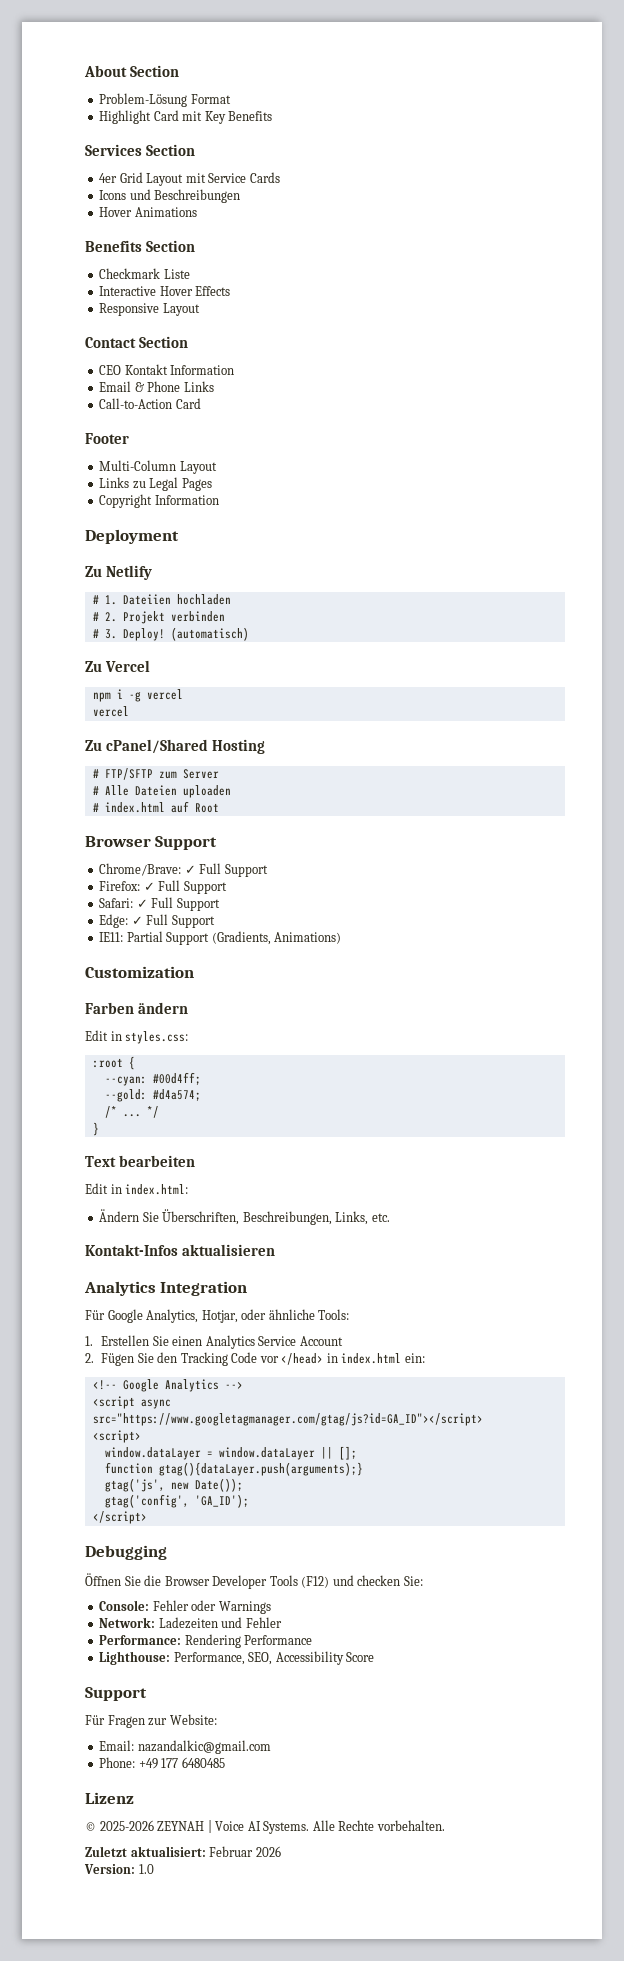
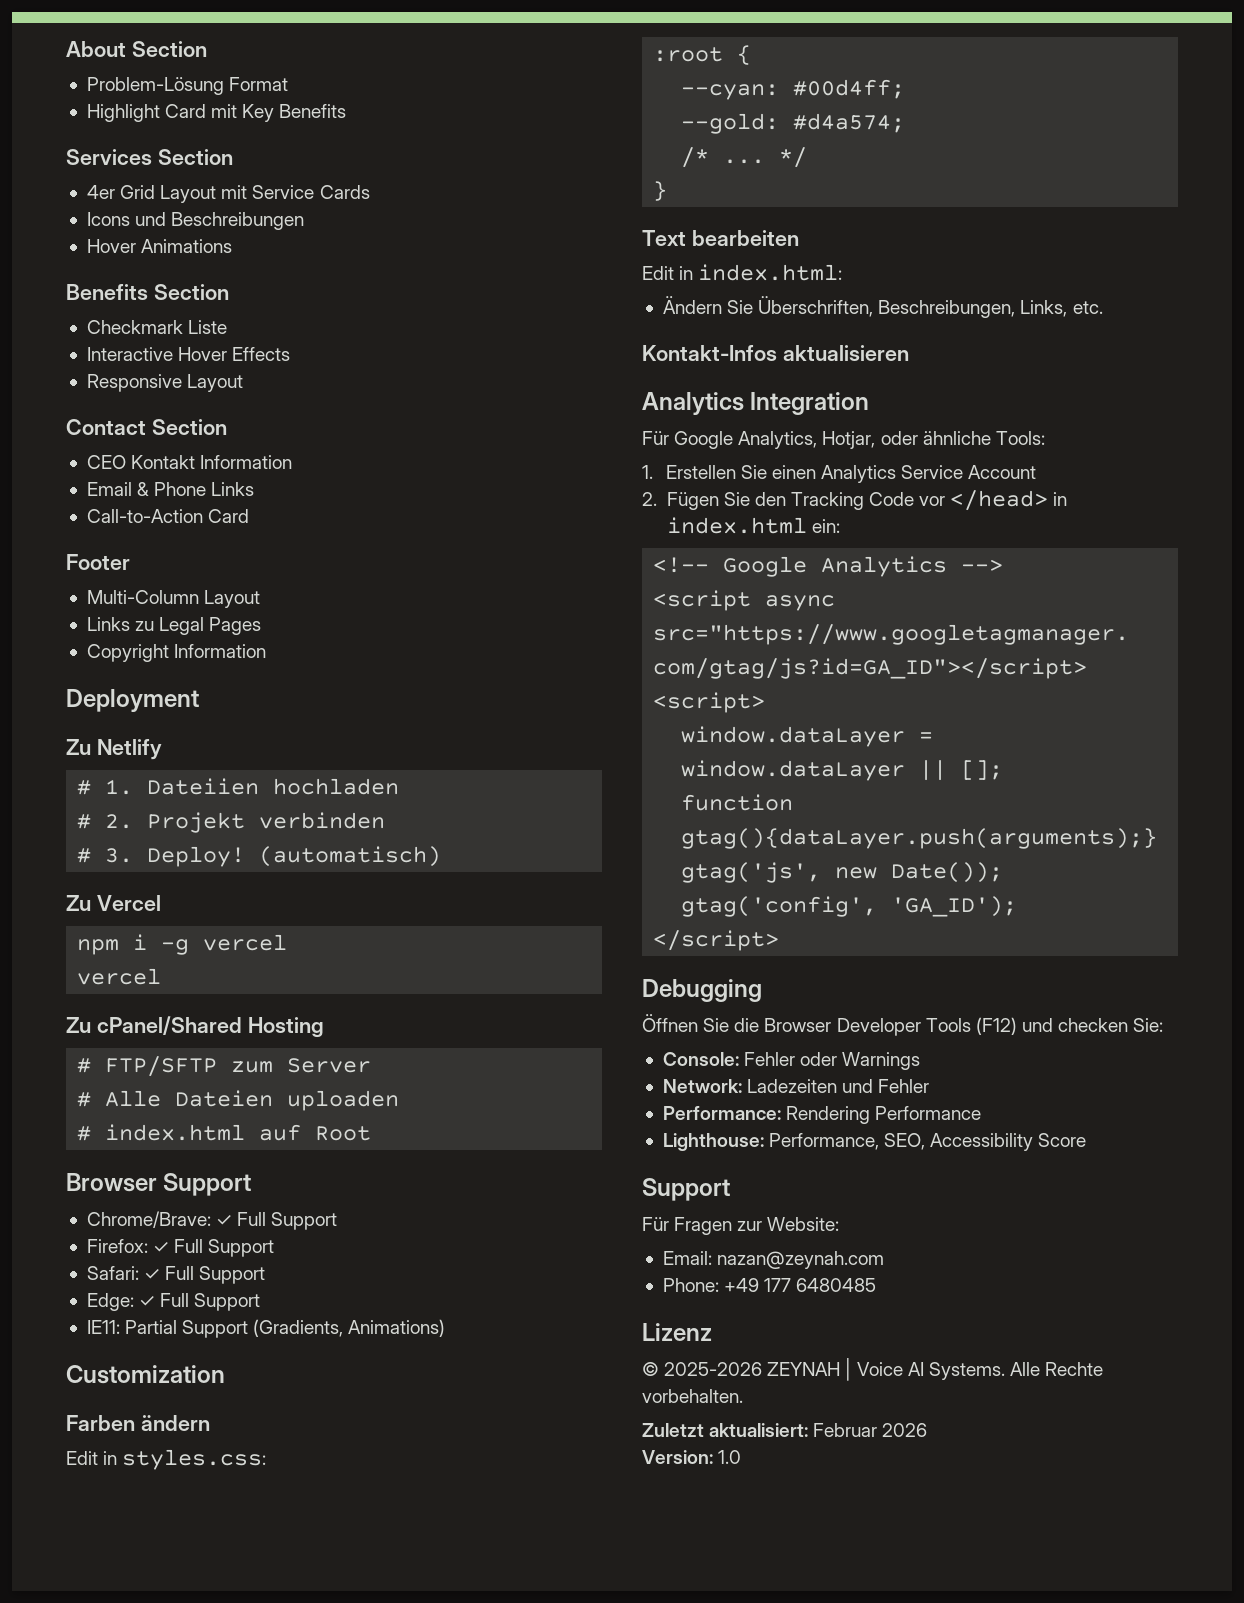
- Email: nazandalkic@gmail.com
+ Email: nazan@zeynah.com

